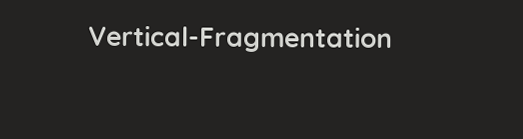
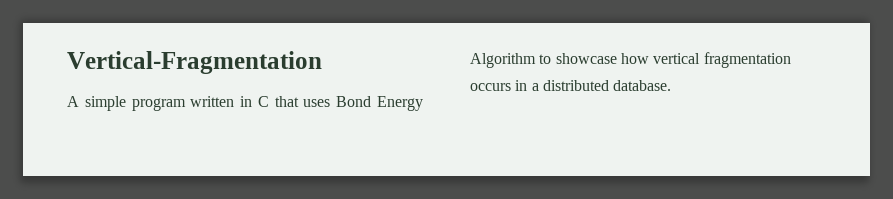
+ A simple program written in C that uses Bond Energy Algorithm to showcase how vertical fragmentation occurs in a distributed database.

